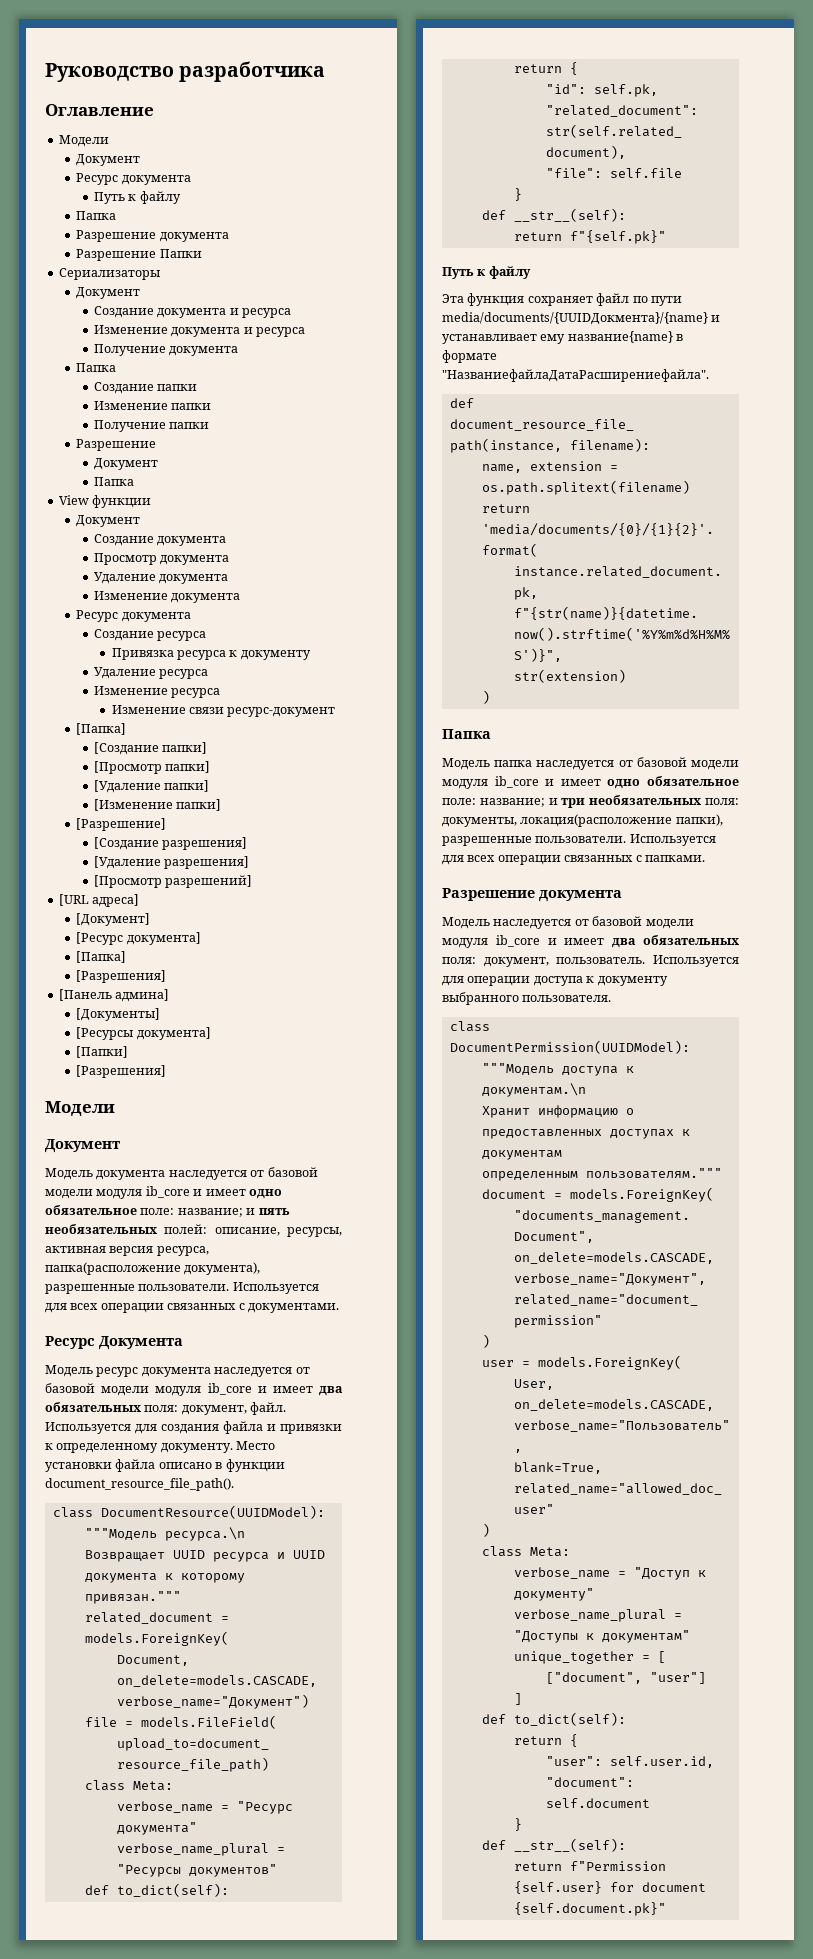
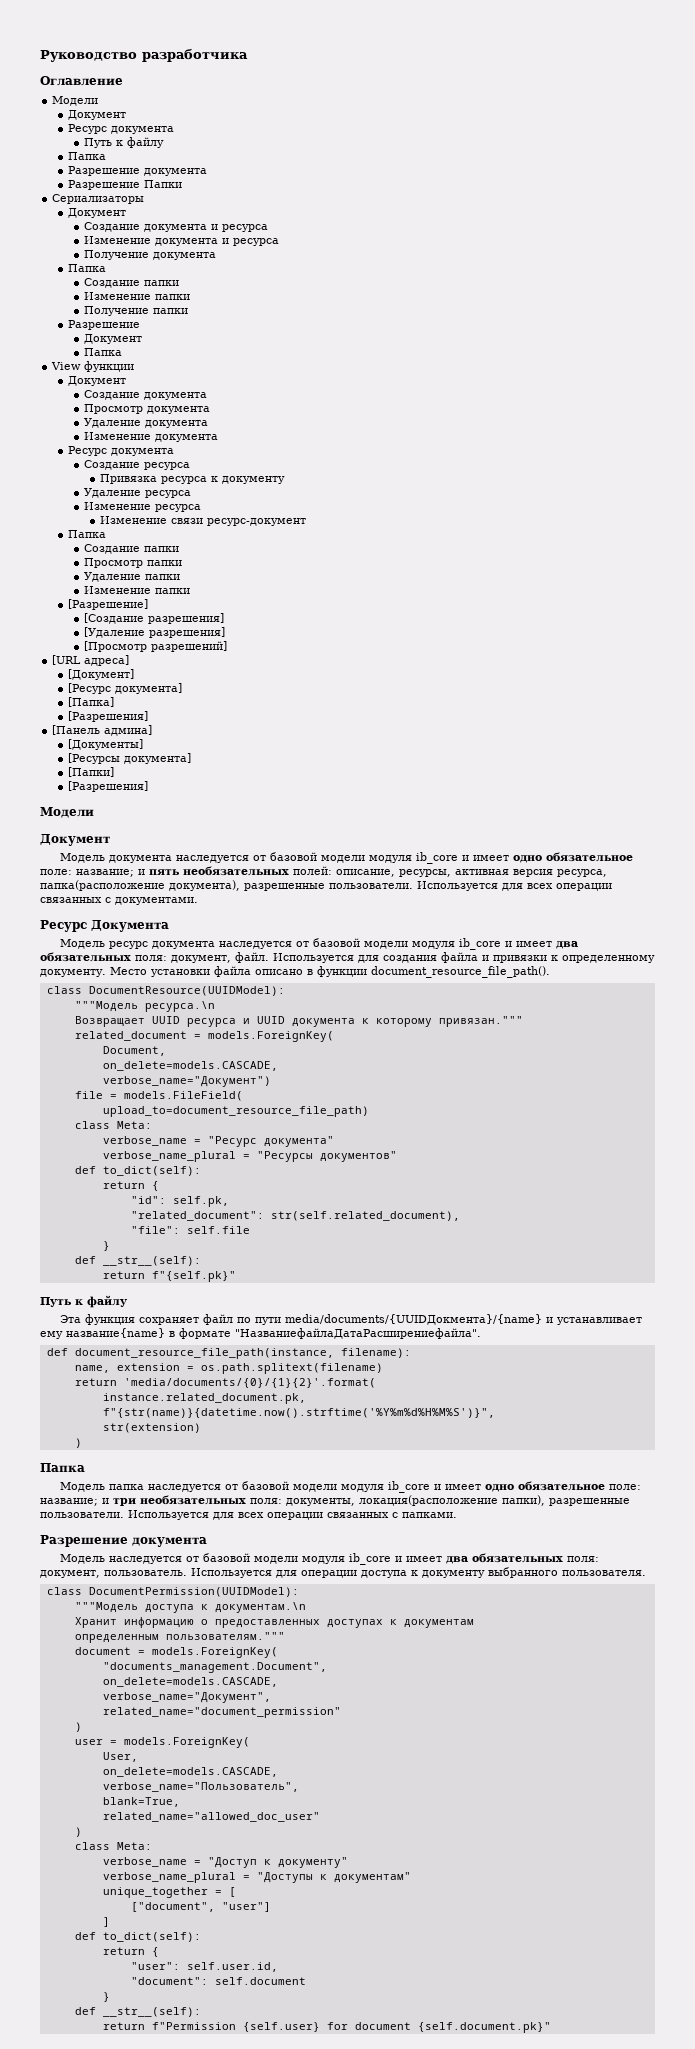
  Изменение связи ресурс-документ
- [Папка]
- [Создание папки]
- [Просмотр папки]
- [Удаление папки]
- [Изменение папки]
+ Папка
+ Создание папки
+ Просмотр папки
+ Удаление папки
+ Изменение папки

